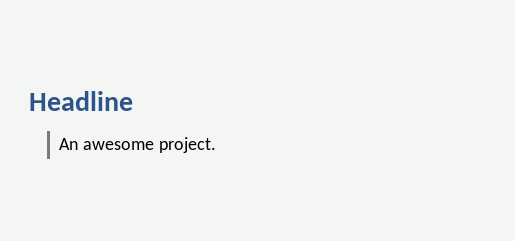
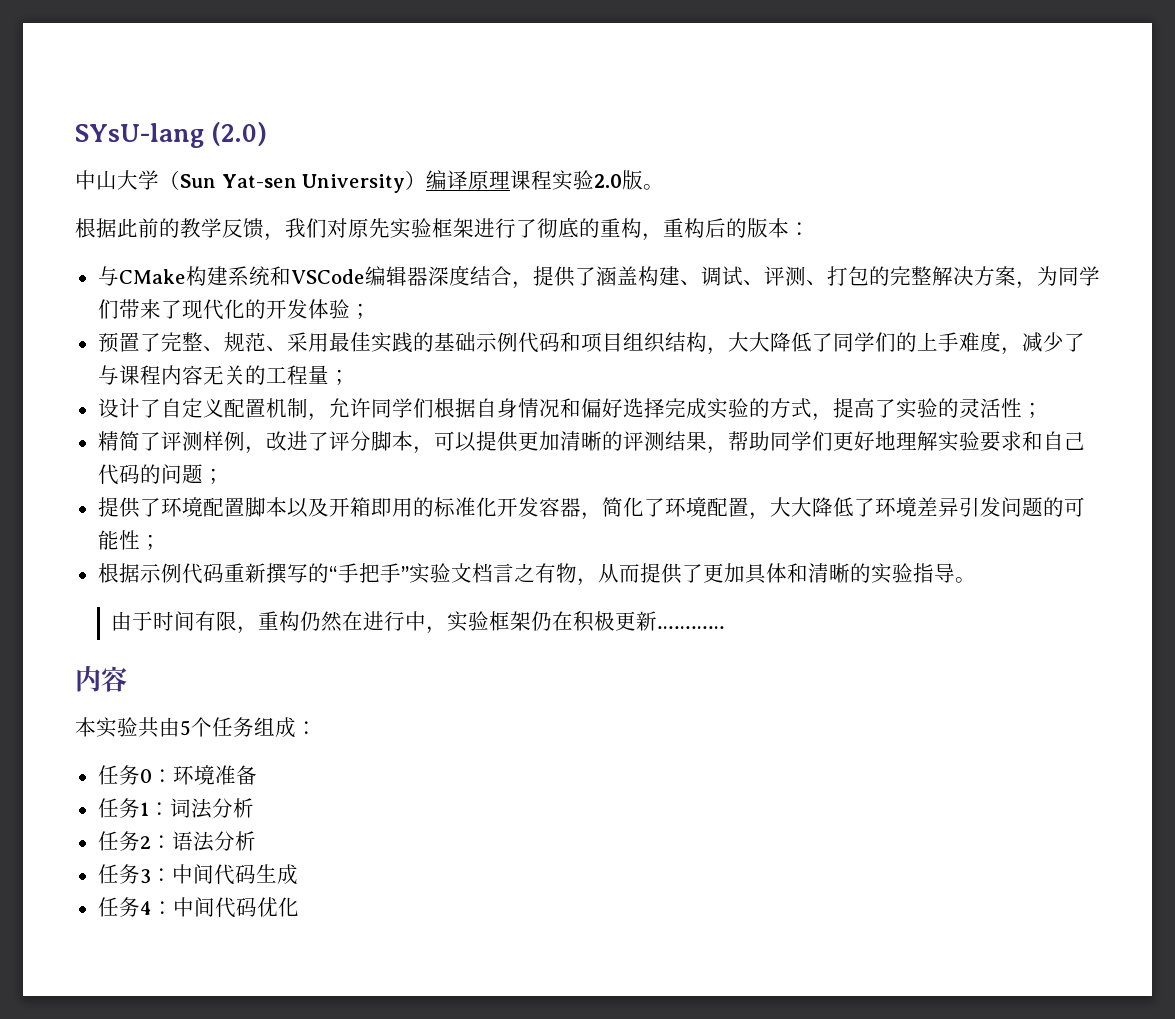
- Headline
- An awesome project.
+ SYsU-lang (2.0)
+ 中山大学（Sun Yat-sen University）编译原理课程实验2.0版。
+ 根据此前的教学反馈，我们对原先实验框架进行了彻底的重构，重构后的版本：
+ 与CMake构建系统和VSCode编辑器深度结合，提供了涵盖构建、调试、评测、打包的完整解决方案，为同学们带来了现代化的开发体验；
+ 预置了完整、规范、采用最佳实践的基础示例代码和项目组织结构，大大降低了同学们的上手难度，减少了与课程内容无关的工程量；
+ 设计了自定义配置机制，允许同学们根据自身情况和偏好选择完成实验的方式，提高了实验的灵活性；
+ 精简了评测样例，改进了评分脚本，可以提供更加清晰的评测结果，帮助同学们更好地理解实验要求和自己代码的问题；
+ 提供了环境配置脚本以及开箱即用的标准化开发容器，简化了环境配置，大大降低了环境差异引发问题的可能性；
+ 根据示例代码重新撰写的“手把手”实验文档言之有物，从而提供了更加具体和清晰的实验指导。
+ 由于时间有限，重构仍然在进行中，实验框架仍在积极更新…………
+ 内容
+ 本实验共由5个任务组成：
+ 任务0：环境准备
+ 任务1：词法分析
+ 任务2：语法分析
+ 任务3：中间代码生成
+ 任务4：中间代码优化

